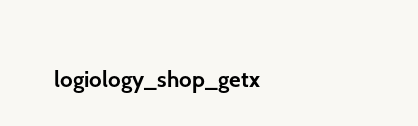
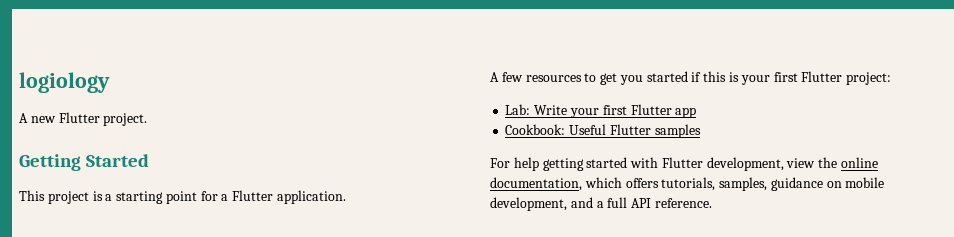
- logiology_shop_getx
+ logiology
+ A new Flutter project.
+ Getting Started
+ This project is a starting point for a Flutter application.
+ A few resources to get you started if this is your first Flutter project:
+ Lab: Write your first Flutter app
+ Cookbook: Useful Flutter samples
+ For help getting started with Flutter development, view the online documentation, which offers tutorials, samples, guidance on mobile development, and a full API reference.

